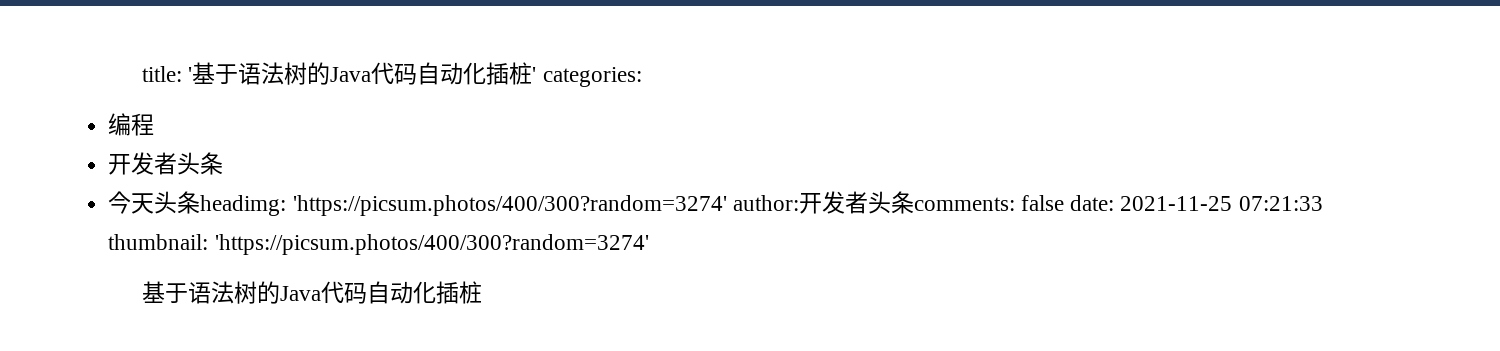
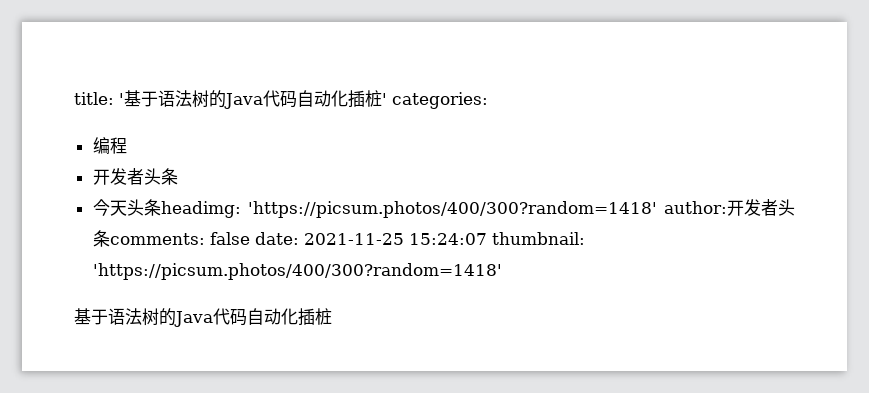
- 今天头条headimg: 'https://picsum.photos/400/300?random=3274' author:开发者头条comments: false date: 2021-11-25 07:21:33 thumbnail: 'https://picsum.photos/400/300?random=3274'
+ 今天头条headimg: 'https://picsum.photos/400/300?random=1418' author:开发者头条comments: false date: 2021-11-25 15:24:07 thumbnail: 'https://picsum.photos/400/300?random=1418'

